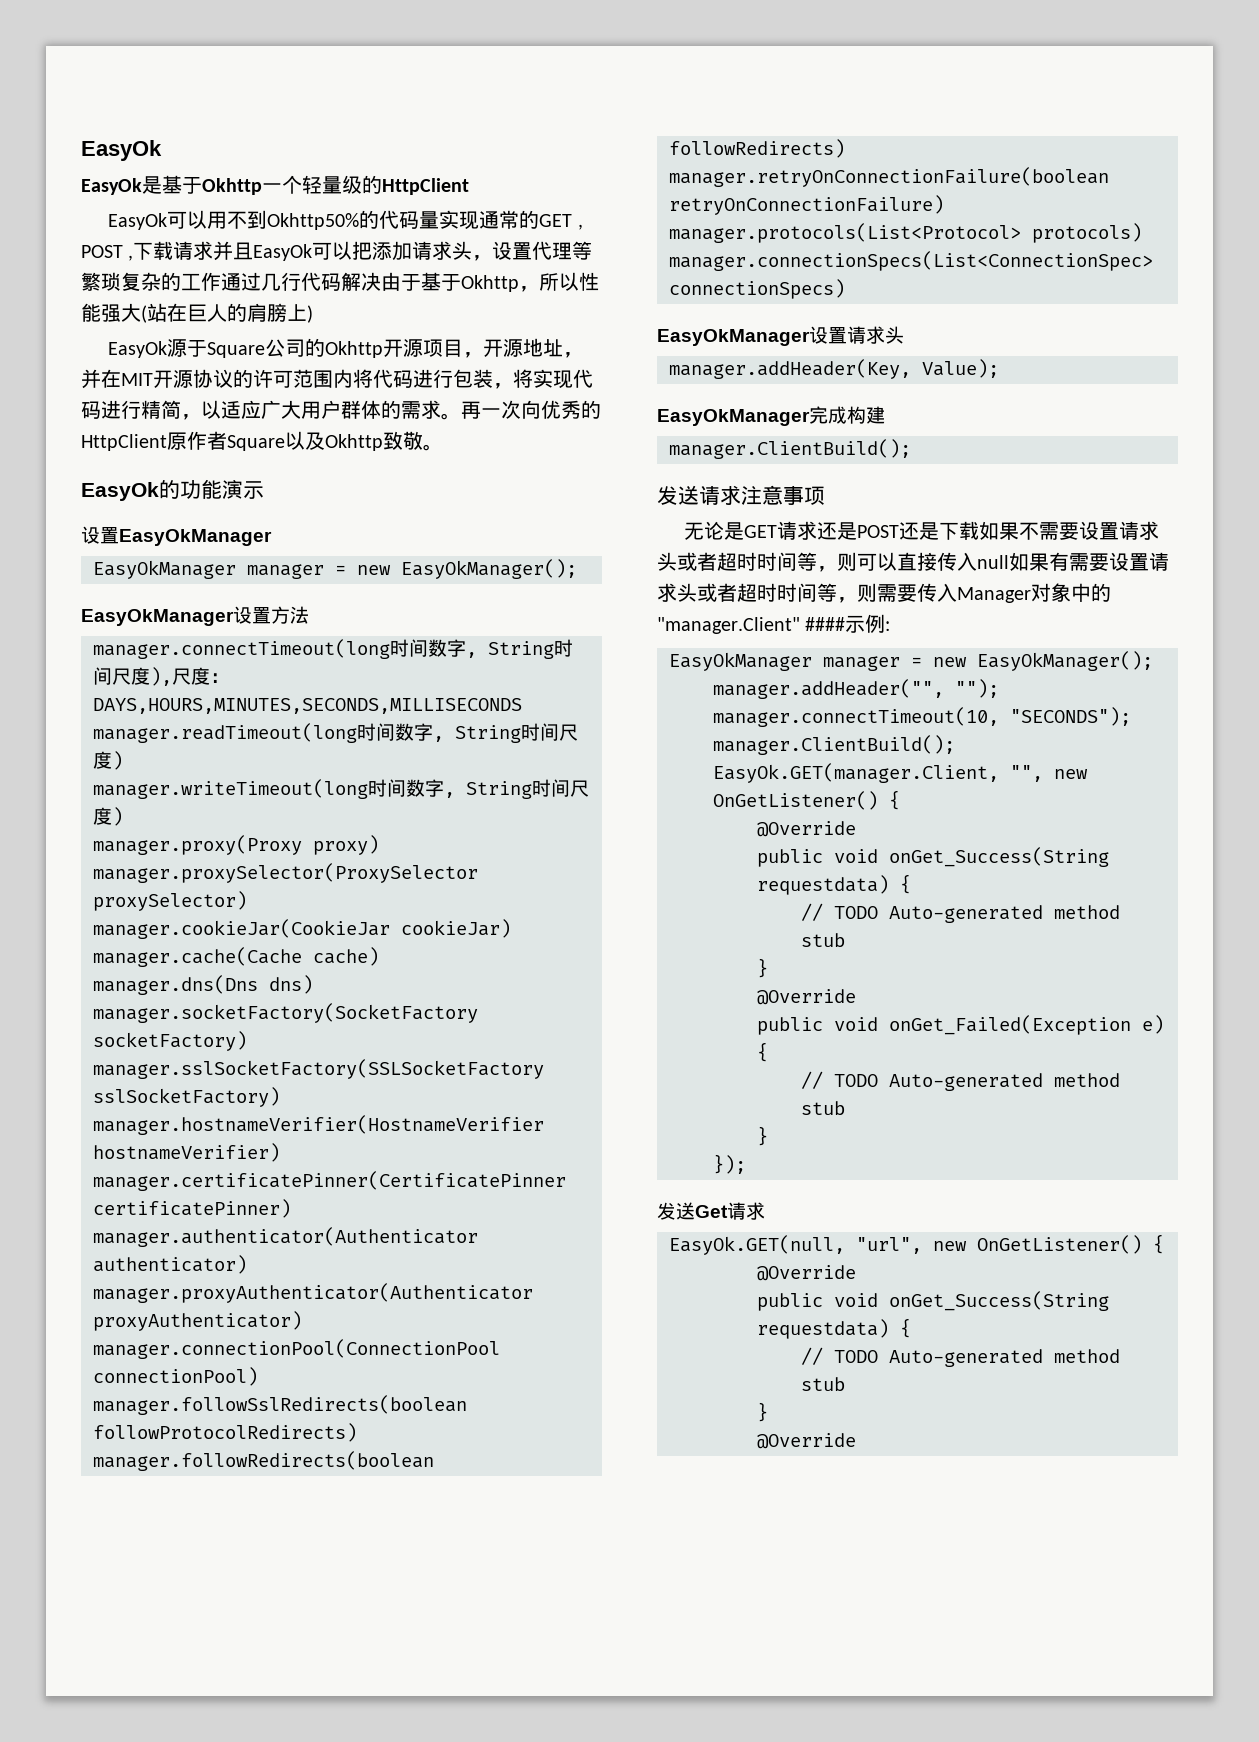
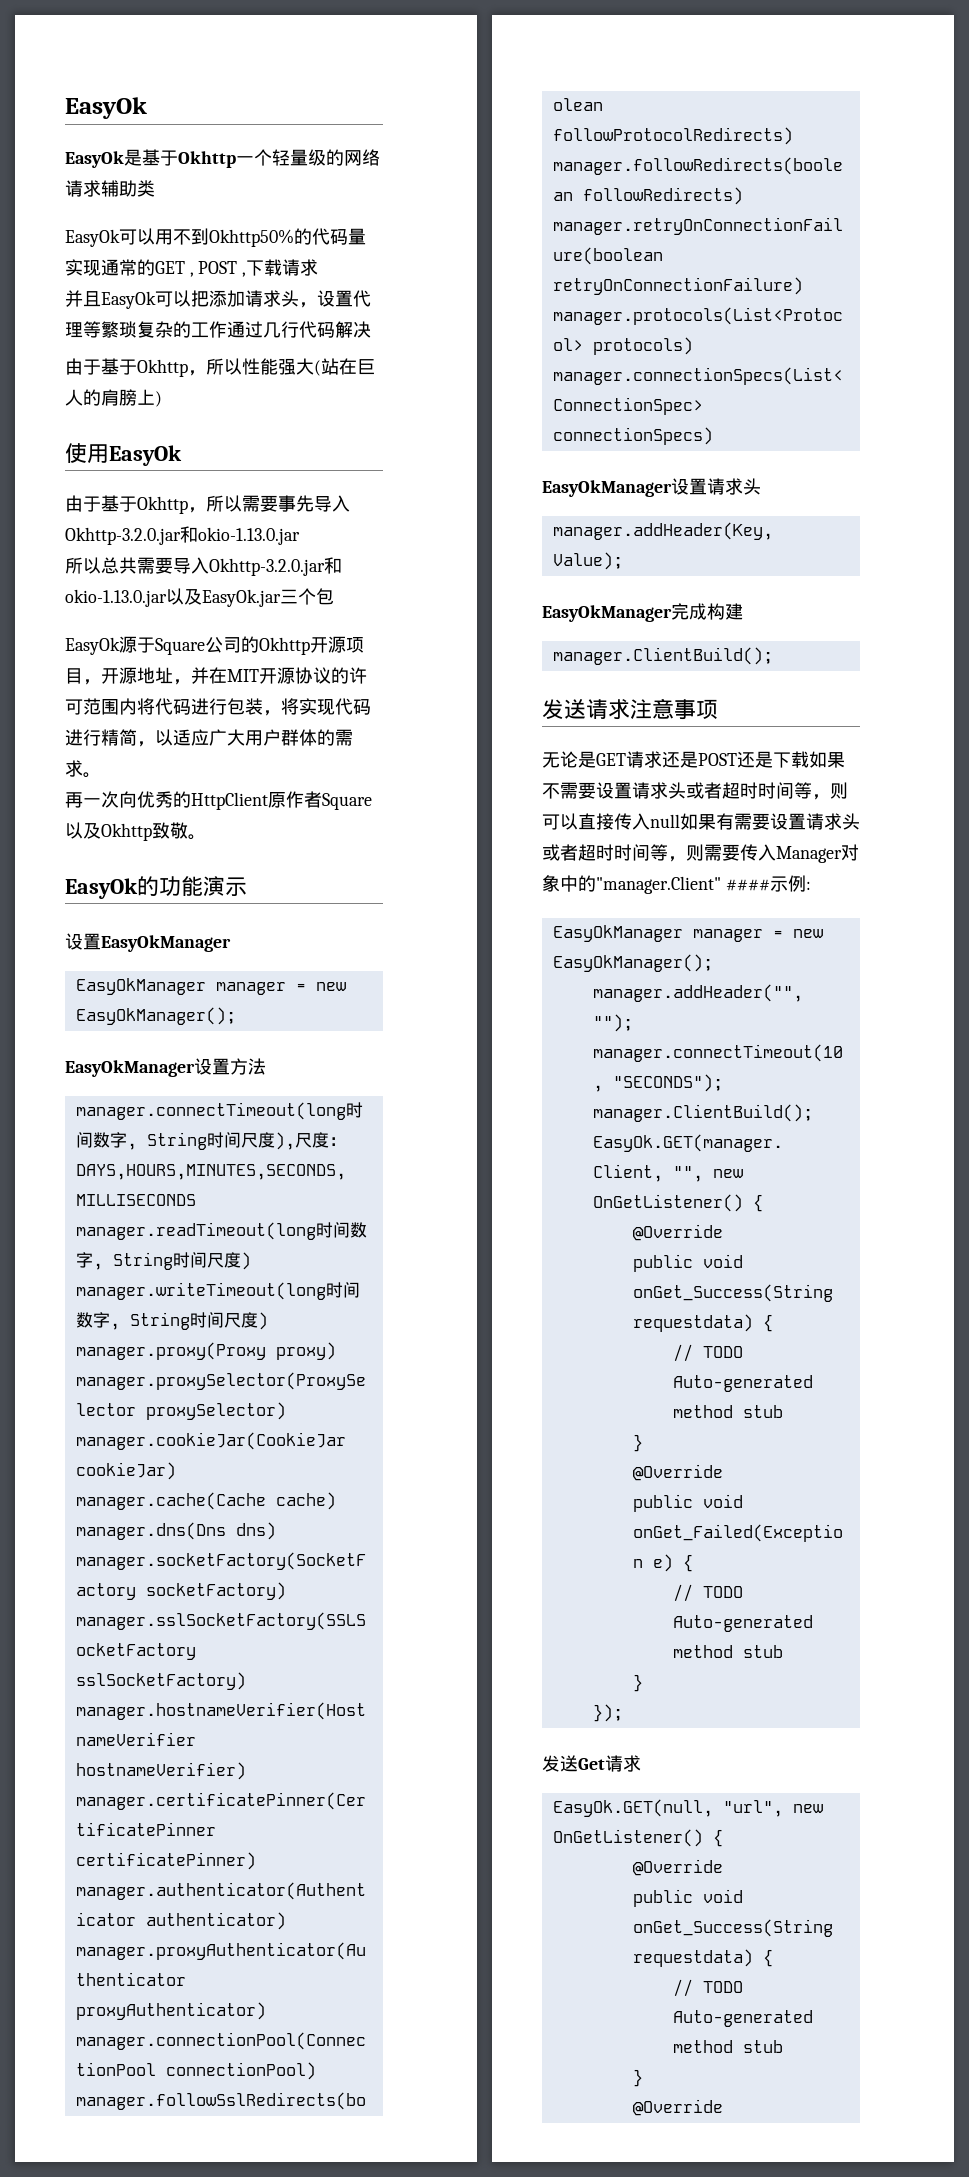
- EasyOk是基于Okhttp一个轻量级的HttpClient
+ EasyOk是基于Okhttp一个轻量级的网络请求辅助类
- EasyOk可以用不到Okhttp50%的代码量实现通常的GET , POST ,下载请求并且EasyOk可以把添加请求头，设置代理等繁琐复杂的工作通过几行代码解决由于基于Okhttp，所以性能强大(站在巨人的肩膀上)
+ EasyOk可以用不到Okhttp50%的代码量实现通常的GET , POST ,下载请求
+ 并且EasyOk可以把添加请求头，设置代理等繁琐复杂的工作通过几行代码解决
+ 由于基于Okhttp，所以性能强大(站在巨人的肩膀上)
+ 使用EasyOk
+ 由于基于Okhttp，所以需要事先导入Okhttp-3.2.0.jar和okio-1.13.0.jar
+ 所以总共需要导入Okhttp-3.2.0.jar和okio-1.13.0.jar以及EasyOk.jar三个包
- EasyOk源于Square公司的Okhttp开源项目，开源地址，并在MIT开源协议的许可范围内将代码进行包装，将实现代码进行精简，以适应广大用户群体的需求。再一次向优秀的HttpClient原作者Square以及Okhttp致敬。
+ EasyOk源于Square公司的Okhttp开源项目，开源地址，并在MIT开源协议的许可范围内将代码进行包装，将实现代码进行精简，以适应广大用户群体的需求。
+ 再一次向优秀的HttpClient原作者Square以及Okhttp致敬。

